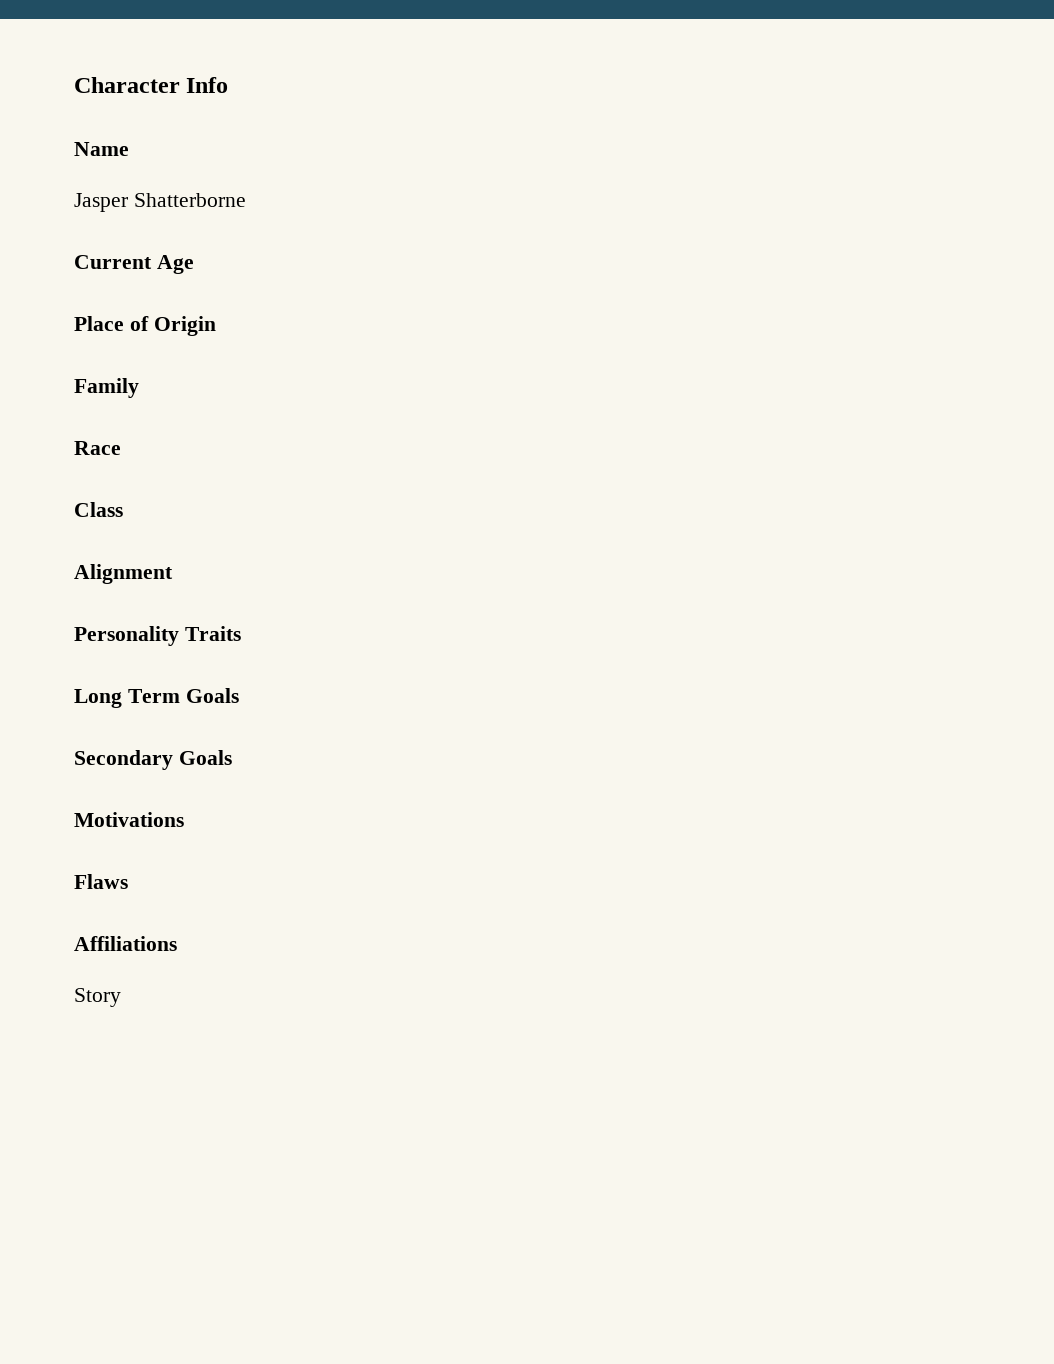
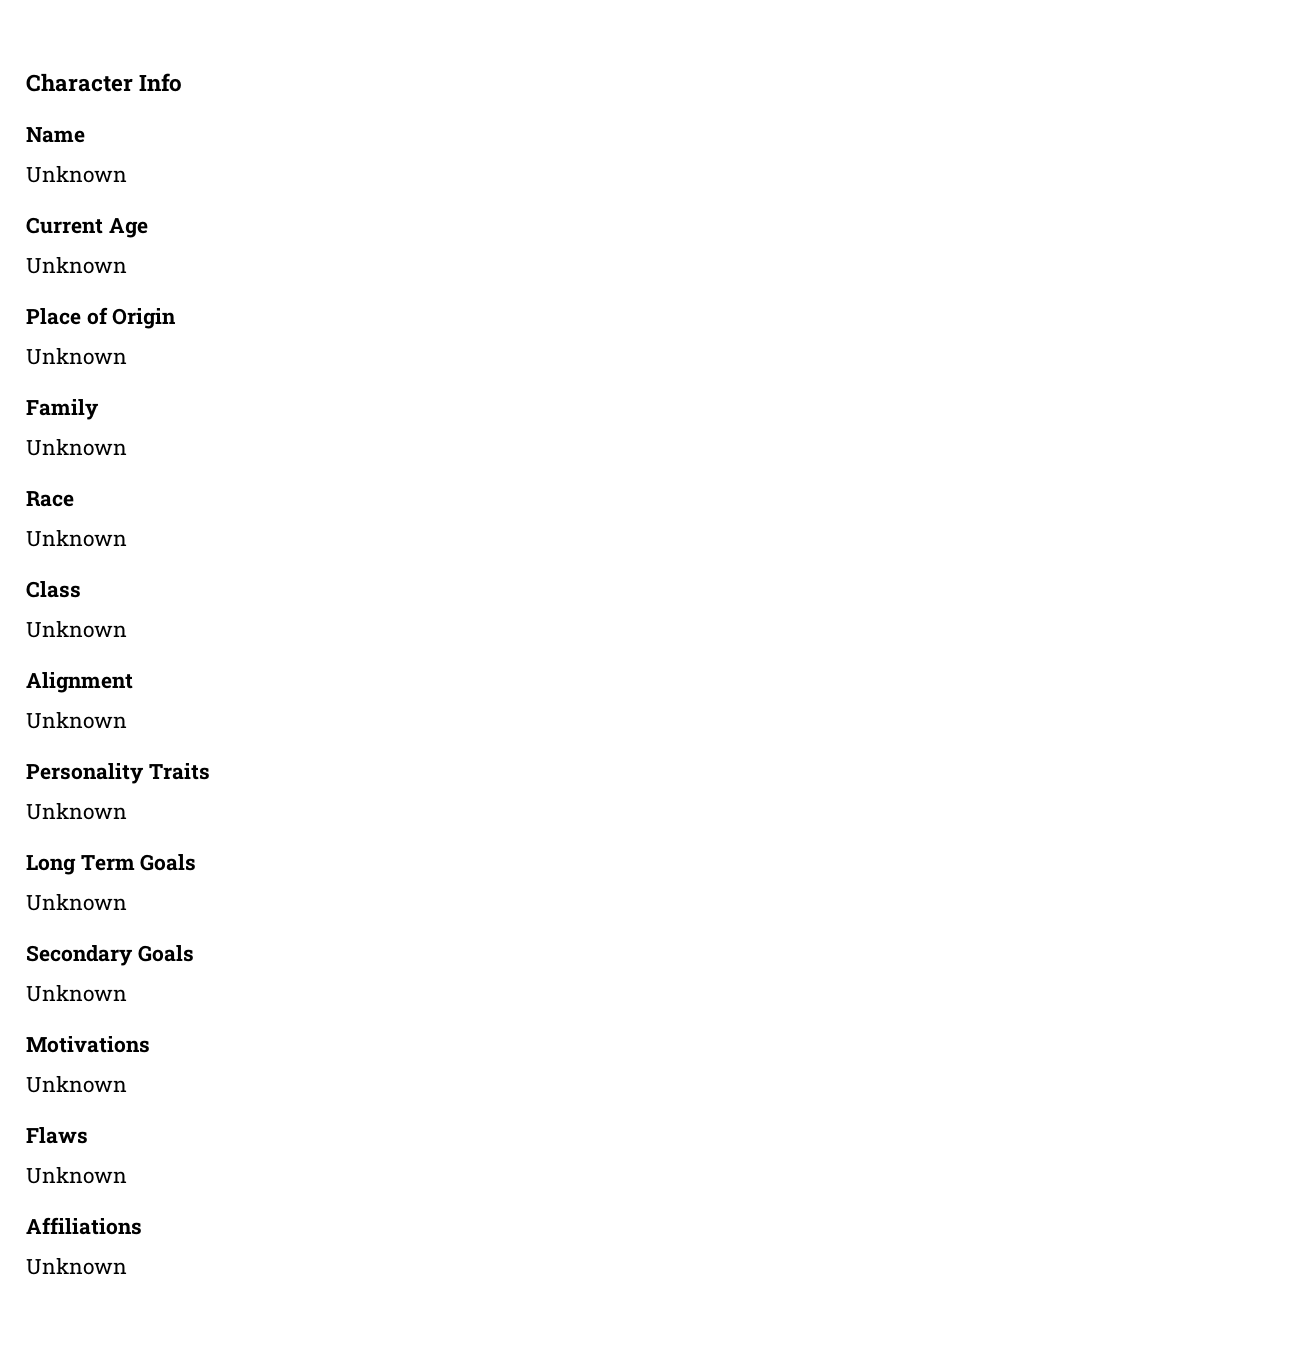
  Name
- Jasper Shatterborne
+ Unknown
  Current Age
+ Unknown
  Place of Origin
+ Unknown
  Family
+ Unknown
  Race
+ Unknown
  Class
+ Unknown
  Alignment
+ Unknown
  Personality Traits
+ Unknown
  Long Term Goals
+ Unknown
  Secondary Goals
+ Unknown
  Motivations
+ Unknown
  Flaws
+ Unknown
  Affiliations
- Story
+ Unknown

